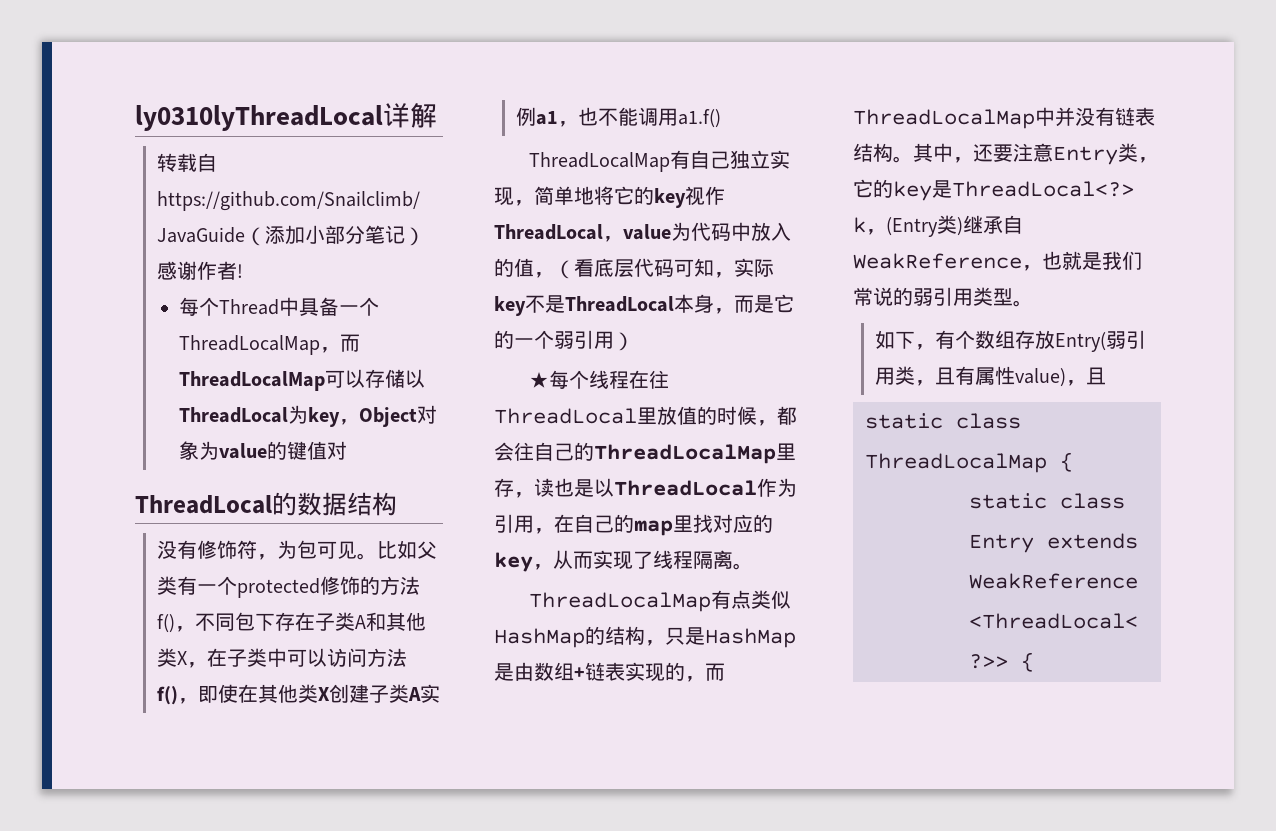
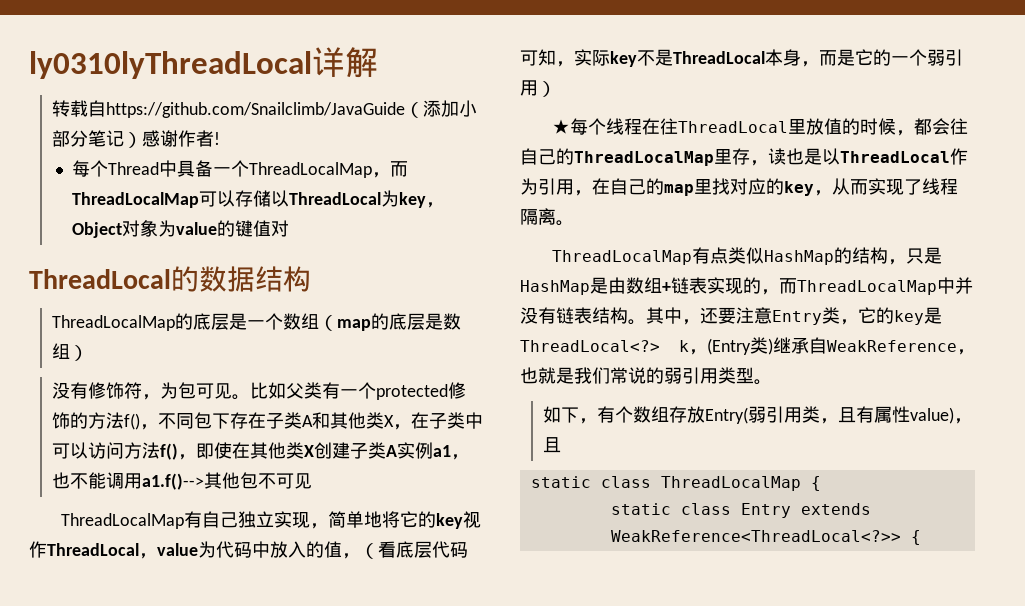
+ ThreadLocalMap的底层是一个数组（map的底层是数组）
- 比如父类有一个protected修饰的方法f()，不同包下存在子类A和其他类X，在子类中可以访问方法f()，即使在其他类X创建子类A实例a1，也不能调用a1.f()
+ 比如父类有一个protected修饰的方法f()，不同包下存在子类A和其他类X，在子类中可以访问方法f()，即使在其他类X创建子类A实例a1，也不能调用a1.f()-->其他包不可见

